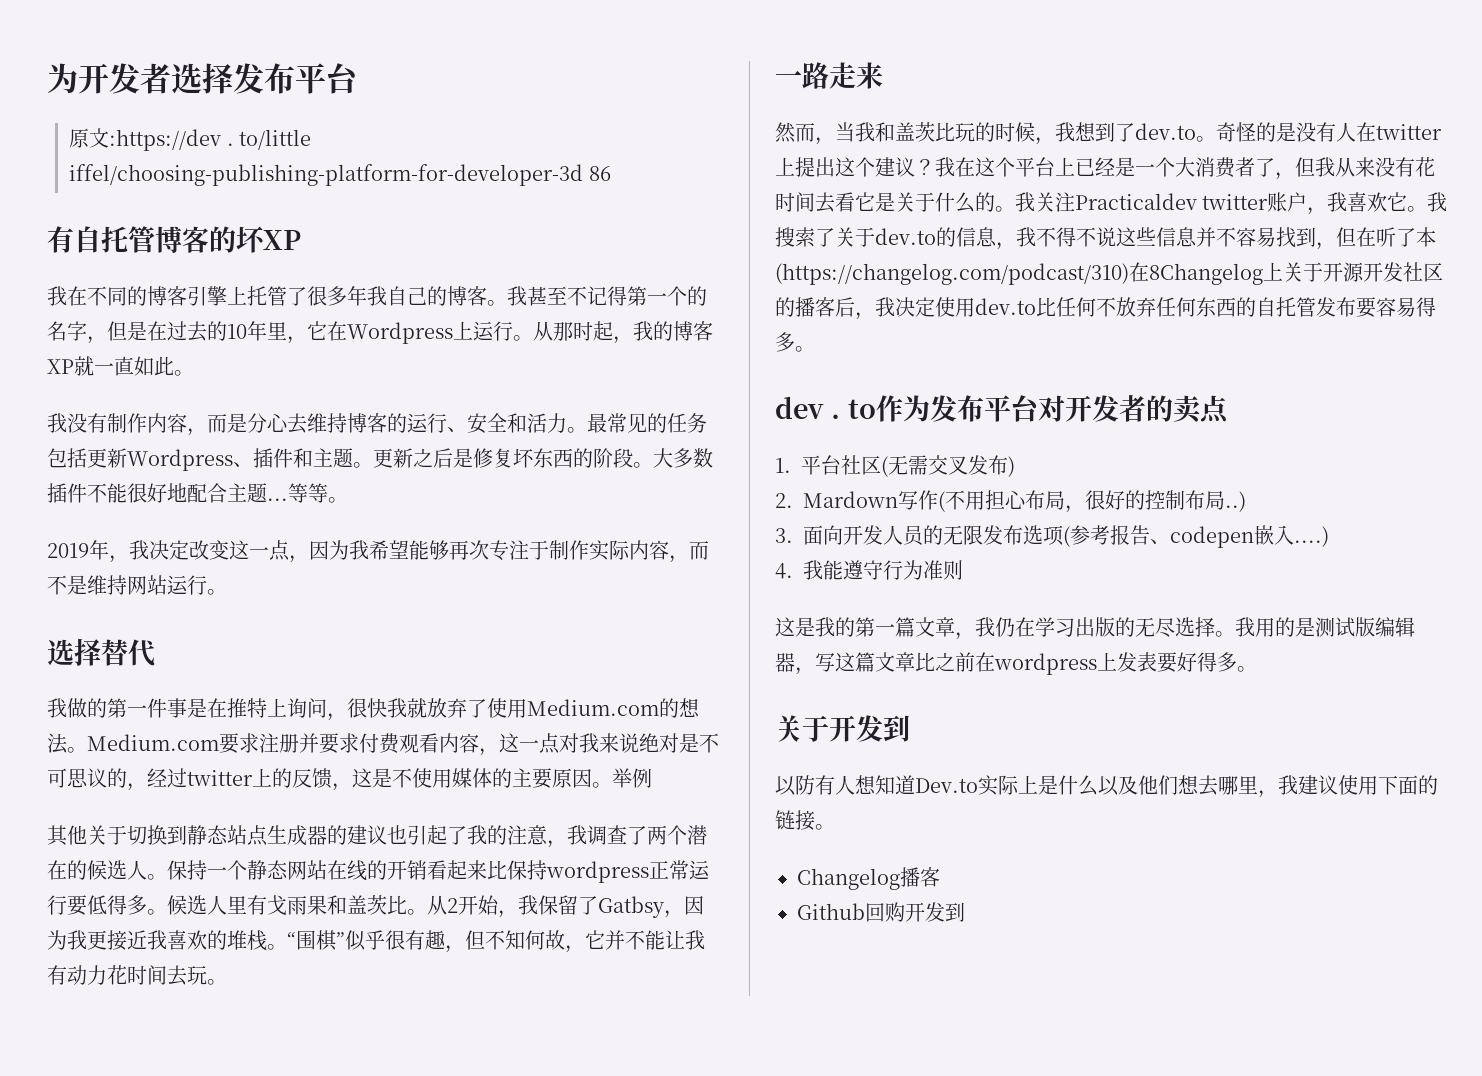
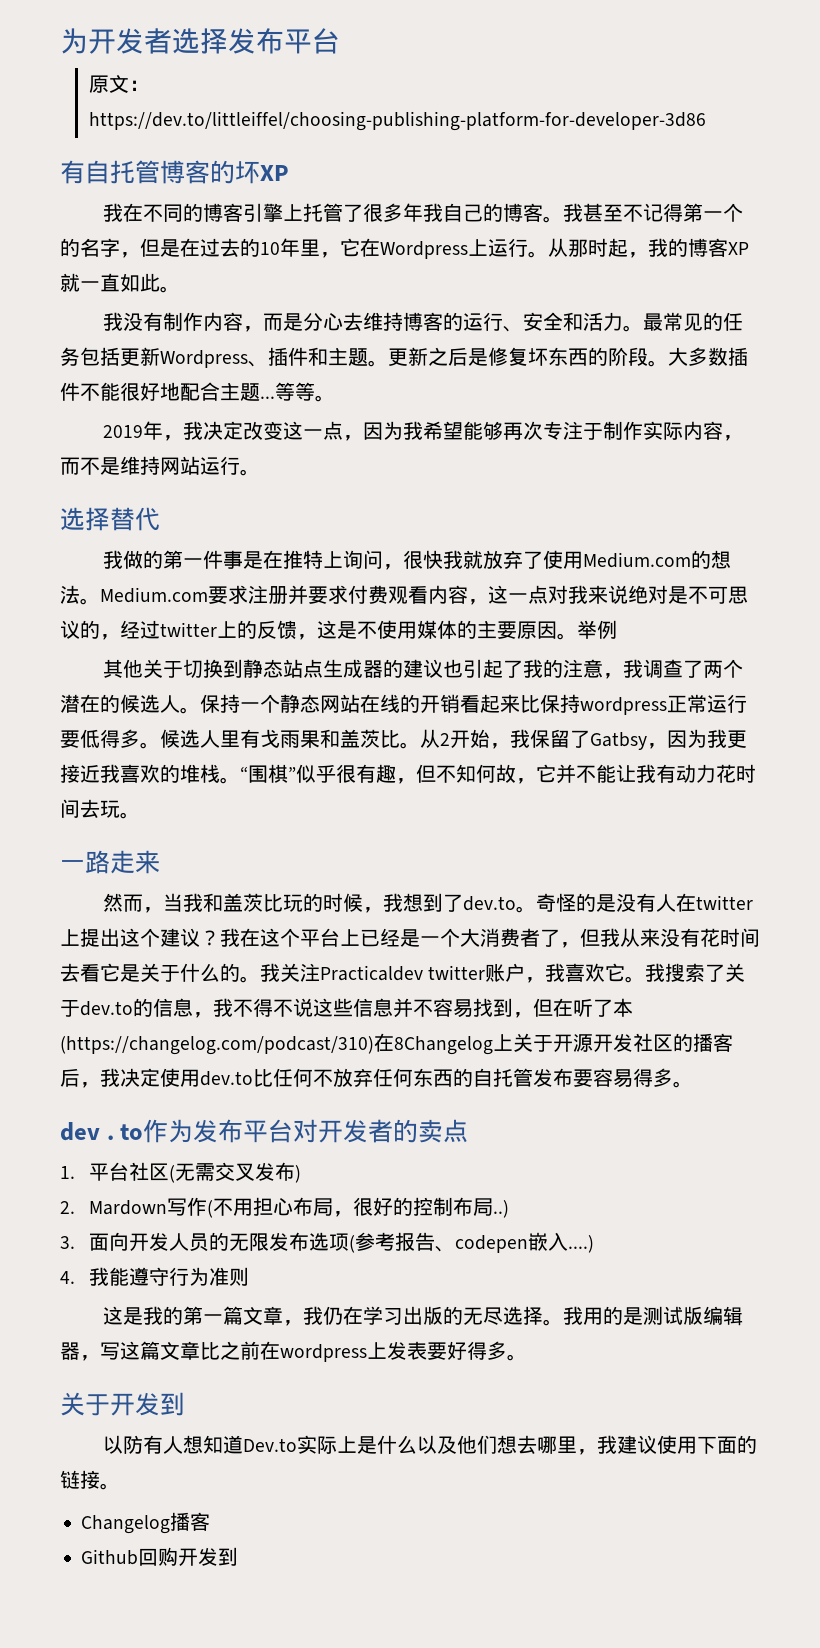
- 原文:https://dev . to/little iffel/choosing-publishing-platform-for-developer-3d 86
+ 原文：https://dev.to/littleiffel/choosing-publishing-platform-for-developer-3d86

